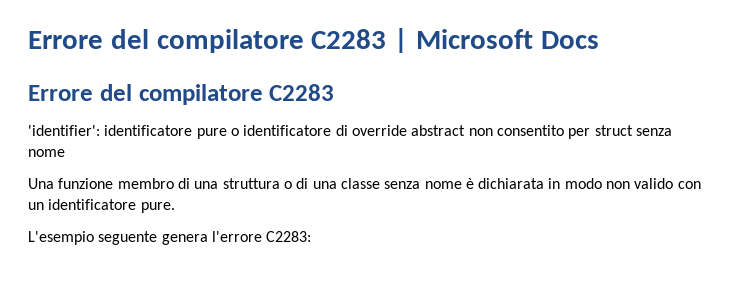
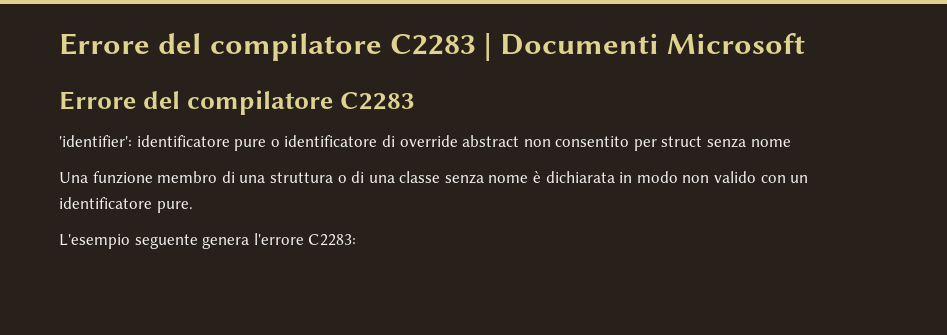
- Errore del compilatore C2283 | Microsoft Docs
+ Errore del compilatore C2283 | Documenti Microsoft

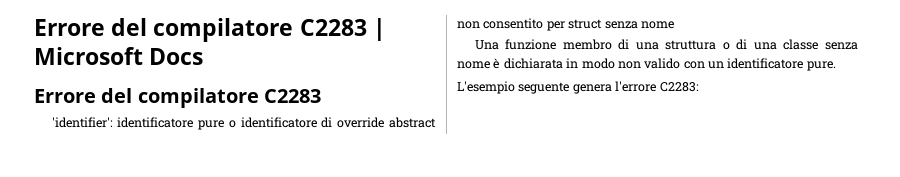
- Errore del compilatore C2283 | Documenti Microsoft
+ Errore del compilatore C2283 | Microsoft Docs

